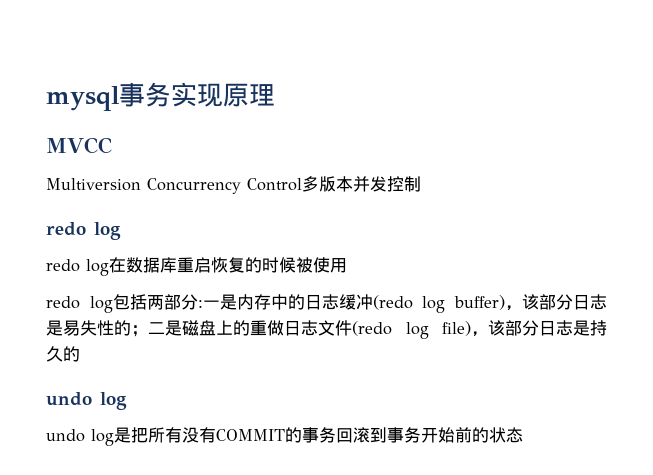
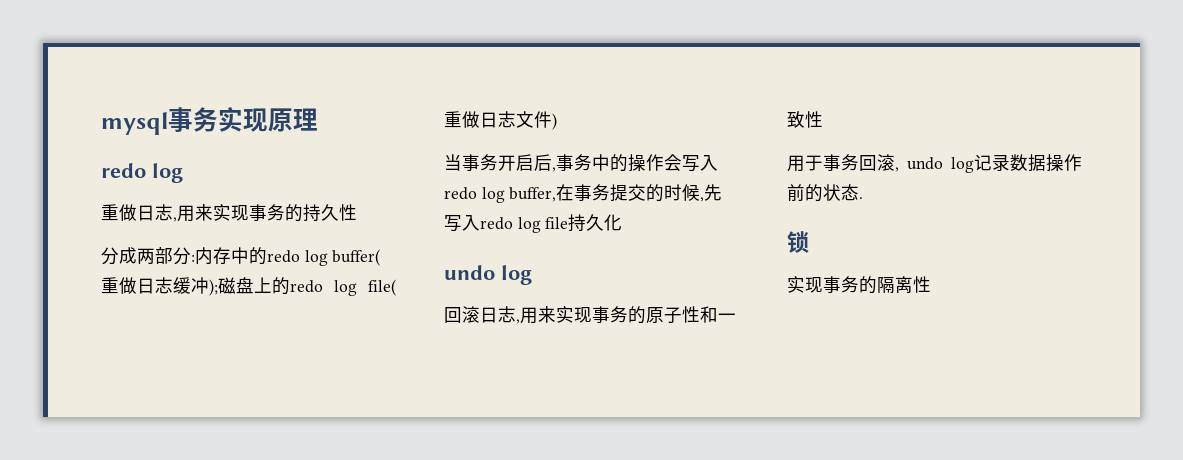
  mysql事务实现原理
- MVCC
- Multiversion Concurrency Control多版本并发控制
  redo log
- redo log在数据库重启恢复的时候被使用
- redo log包括两部分:一是内存中的日志缓冲(redo log buffer)，该部分日志是易失性的；二是磁盘上的重做日志文件(redo log file)，该部分日志是持久的
+ 重做日志,用来实现事务的持久性
+ 分成两部分:内存中的redo log buffer(重做日志缓冲);磁盘上的redo log file(重做日志文件)
+ 当事务开启后,事务中的操作会写入redo log buffer,在事务提交的时候,先写入redo log file持久化
  undo log
- undo log是把所有没有COMMIT的事务回滚到事务开始前的状态
+ 回滚日志,用来实现事务的原子性和一致性
+ 用于事务回滚, undo log记录数据操作前的状态.
+ 锁
+ 实现事务的隔离性

